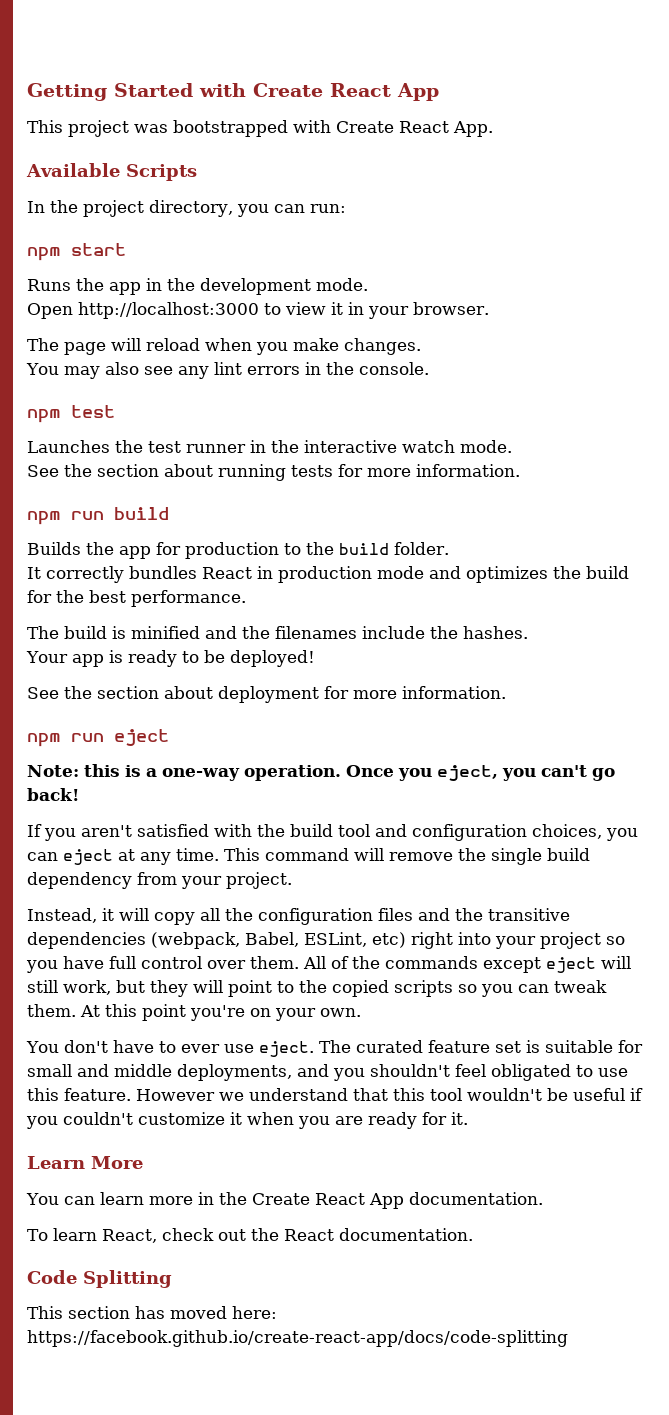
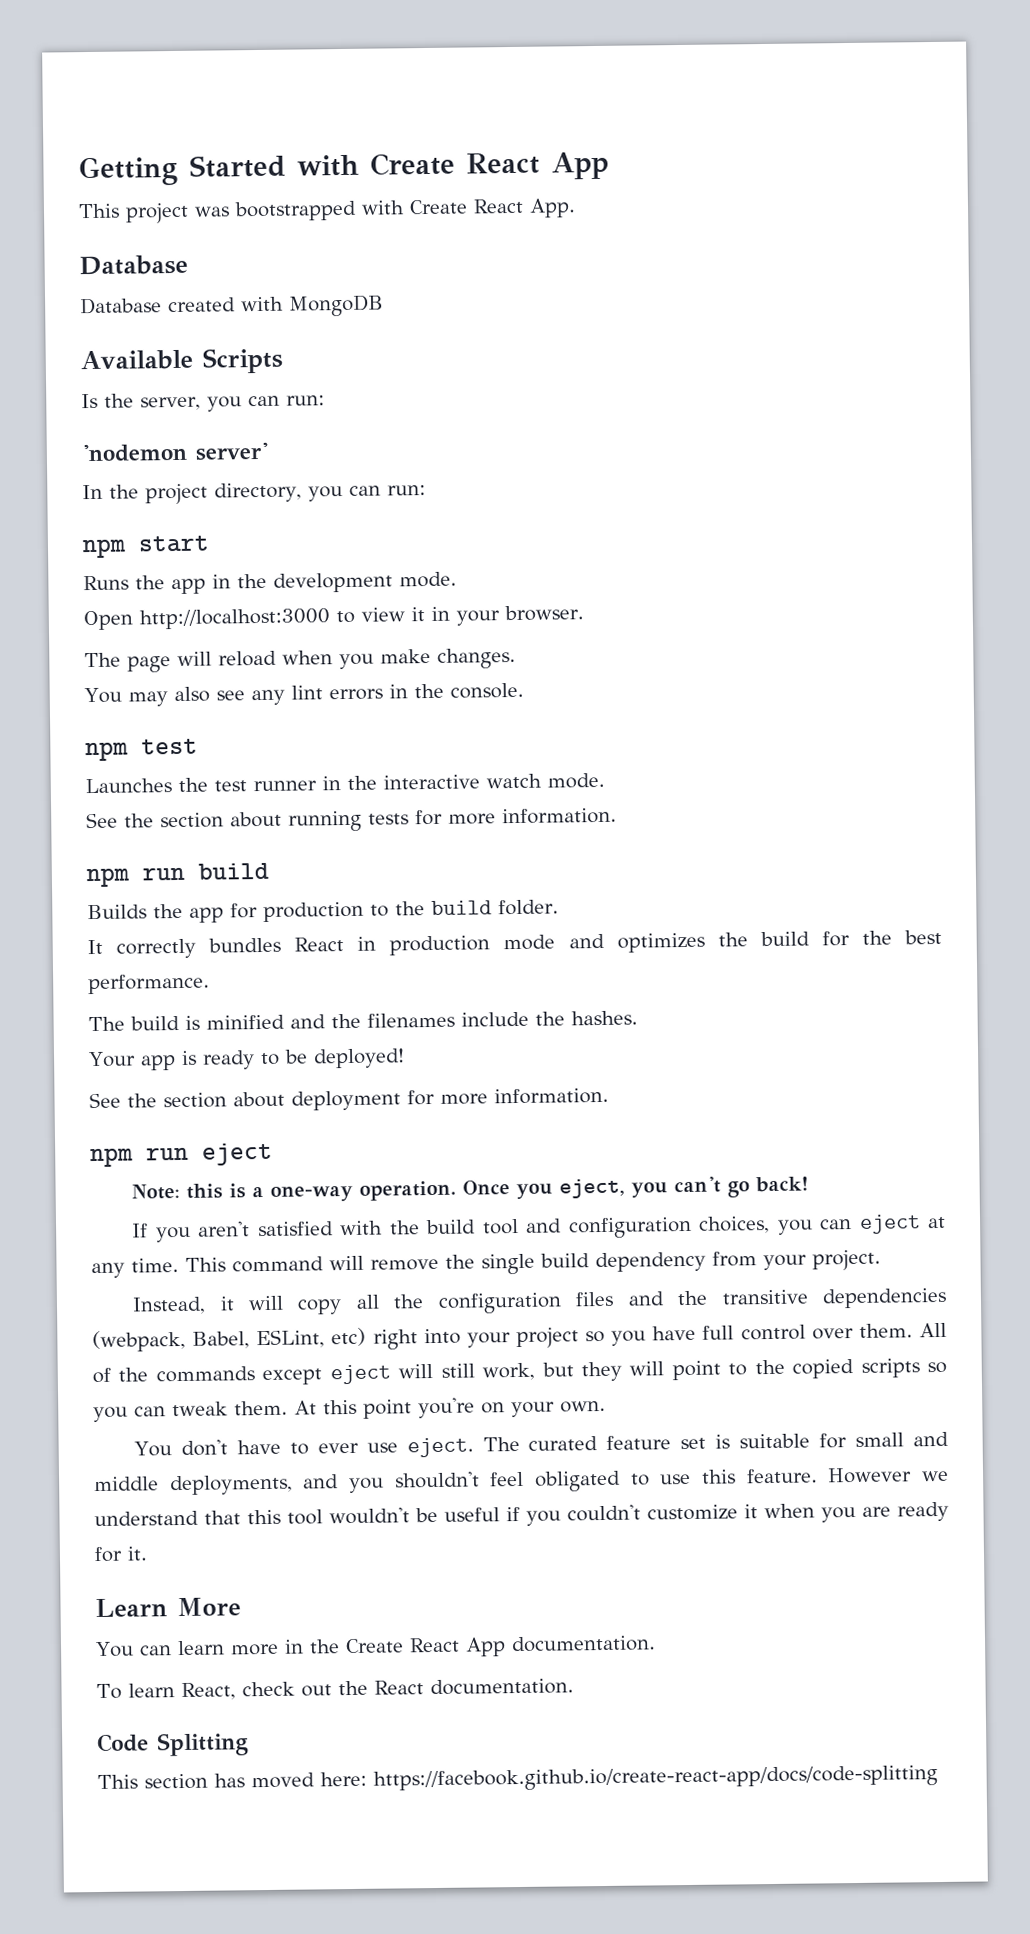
  This project was bootstrapped with Create React App.
+ Database
+ Database created with MongoDB
  Available Scripts
+ Is the server, you can run:
+ 'nodemon server'

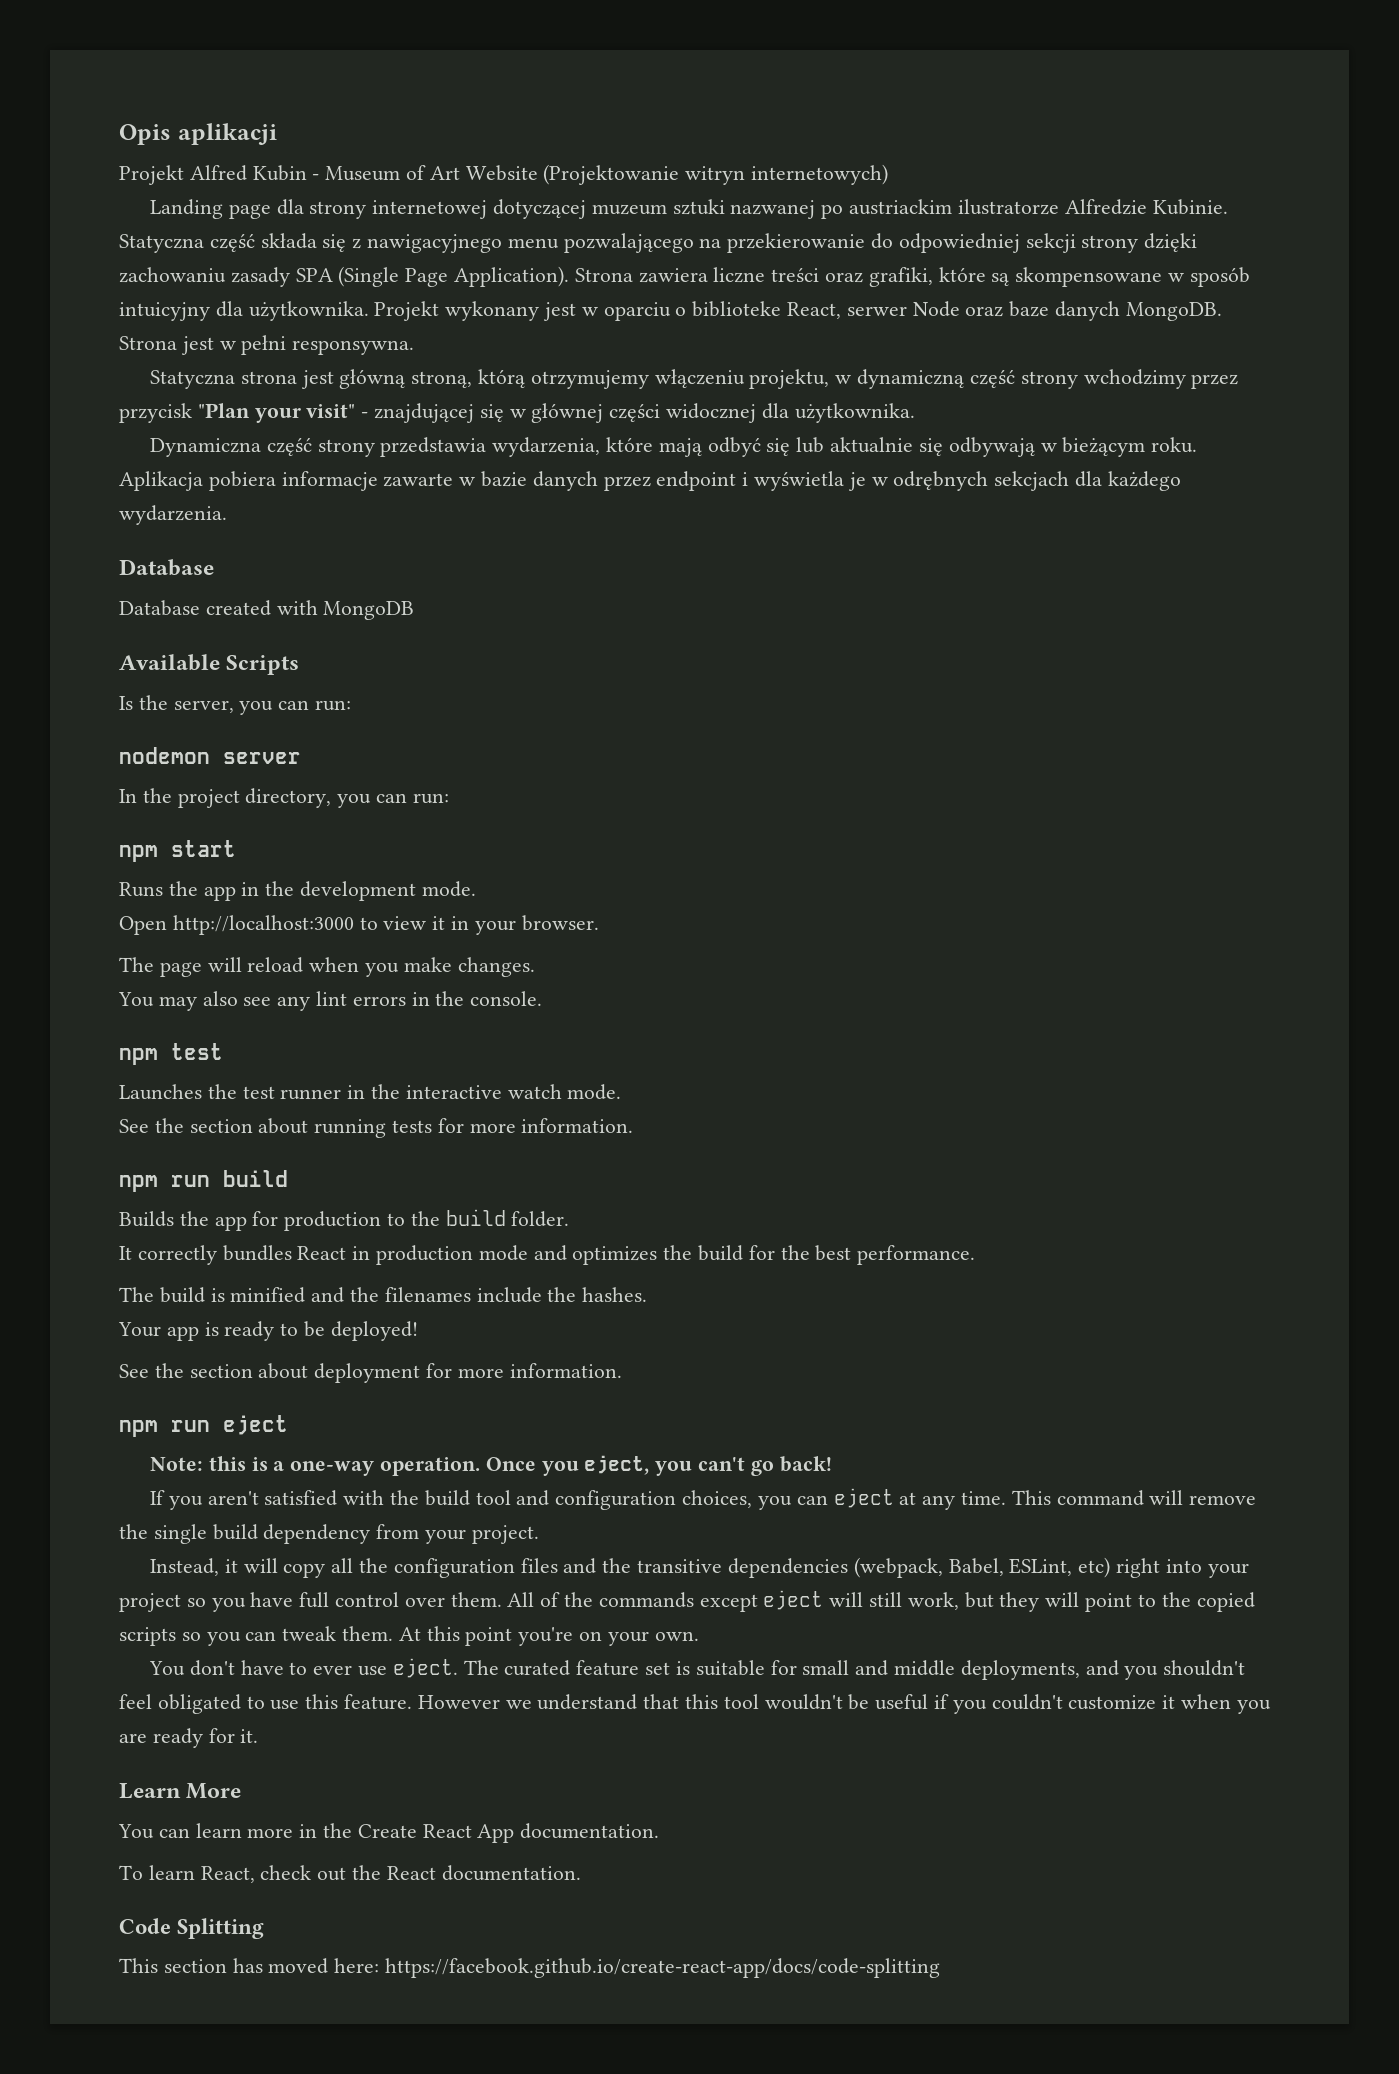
- Getting Started with Create React App
- This project was bootstrapped with Create React App.
+ Opis aplikacji
+ Projekt Alfred Kubin - Museum of Art Website (Projektowanie witryn internetowych)
+ Landing page dla strony internetowej dotyczącej muzeum sztuki nazwanej po austriackim ilustratorze Alfredzie Kubinie. Statyczna część składa się z nawigacyjnego menu pozwalającego na przekierowanie do odpowiedniej sekcji strony dzięki zachowaniu zasady SPA (Single Page Application). Strona zawiera liczne treści oraz grafiki, które są skompensowane w sposób intuicyjny dla użytkownika. Projekt wykonany jest w oparciu o biblioteke React, serwer Node oraz baze danych MongoDB. Strona jest w pełni responsywna.
+ Statyczna strona jest główną stroną, którą otrzymujemy włączeniu projektu, w dynamiczną część strony wchodzimy przez przycisk "Plan your visit" - znajdującej się w głównej części widocznej dla użytkownika.
+ Dynamiczna część strony przedstawia wydarzenia, które mają odbyć się lub aktualnie się odbywają w bieżącym roku. Aplikacja pobiera informacje zawarte w bazie danych przez endpoint i wyświetla je w odrębnych sekcjach dla każdego wydarzenia.
- 'nodemon server'
+ nodemon server

